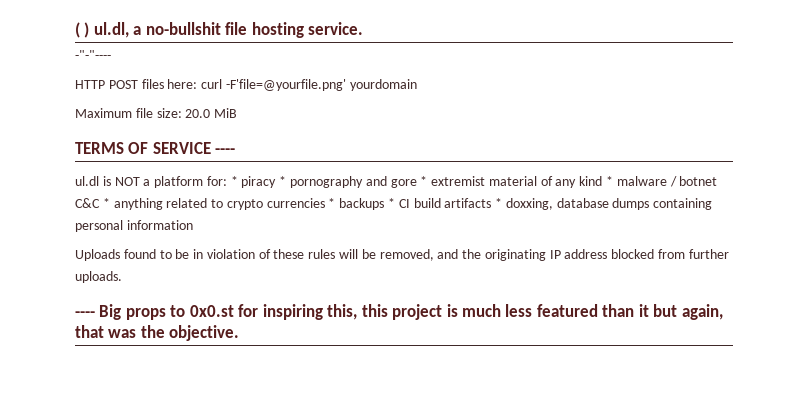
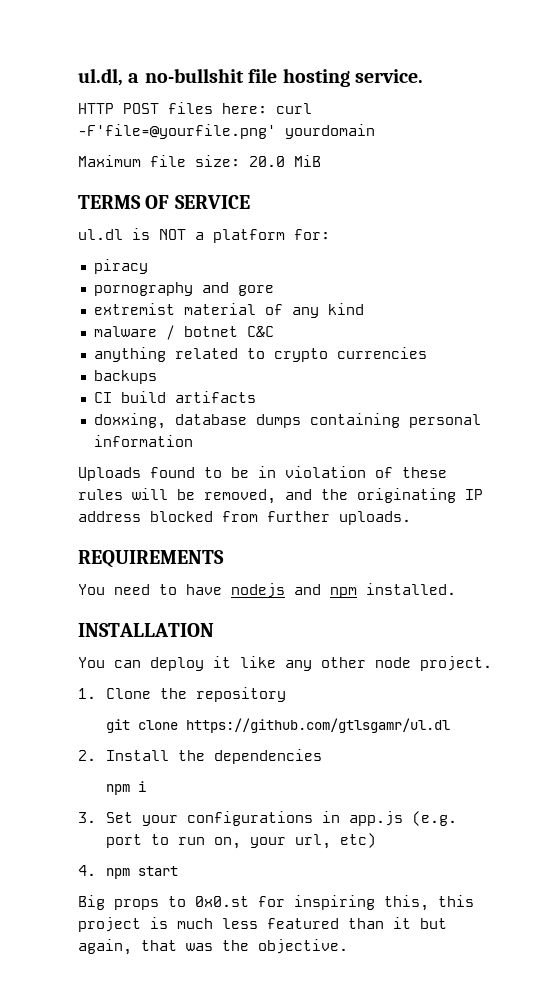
- ( ) ul.dl, a no-bullshit file hosting service.
+ ul.dl, a no-bullshit file hosting service.
- -"-"----
- TERMS OF SERVICE ----
+ TERMS OF SERVICE
- ul.dl is NOT a platform for: * piracy * pornography and gore * extremist material of any kind * malware / botnet C&C * anything related to crypto currencies * backups * CI build artifacts * doxxing, database dumps containing personal information
+ ul.dl is NOT a platform for:
+ piracy
+ pornography and gore
+ extremist material of any kind
+ malware / botnet C&C
+ anything related to crypto currencies
+ backups
+ CI build artifacts
+ doxxing, database dumps containing personal information
- ---- Big props to 0x0.st for inspiring this, this project is much less featured than it but again, that was the objective.
+ REQUIREMENTS
+ You need to have nodejs and npm installed.
+ INSTALLATION
+ You can deploy it like any other node project.
+ 1. Clone the repository
+ git clone https://github.com/gtlsgamr/ul.dl
+ 2. Install the dependencies
+ npm i
+ 3. Set your configurations in app.js (e.g. port to run on, your url, etc)
+ 4. npm start
+ Big props to 0x0.st for inspiring this, this project is much less featured than it but again, that was the objective.

